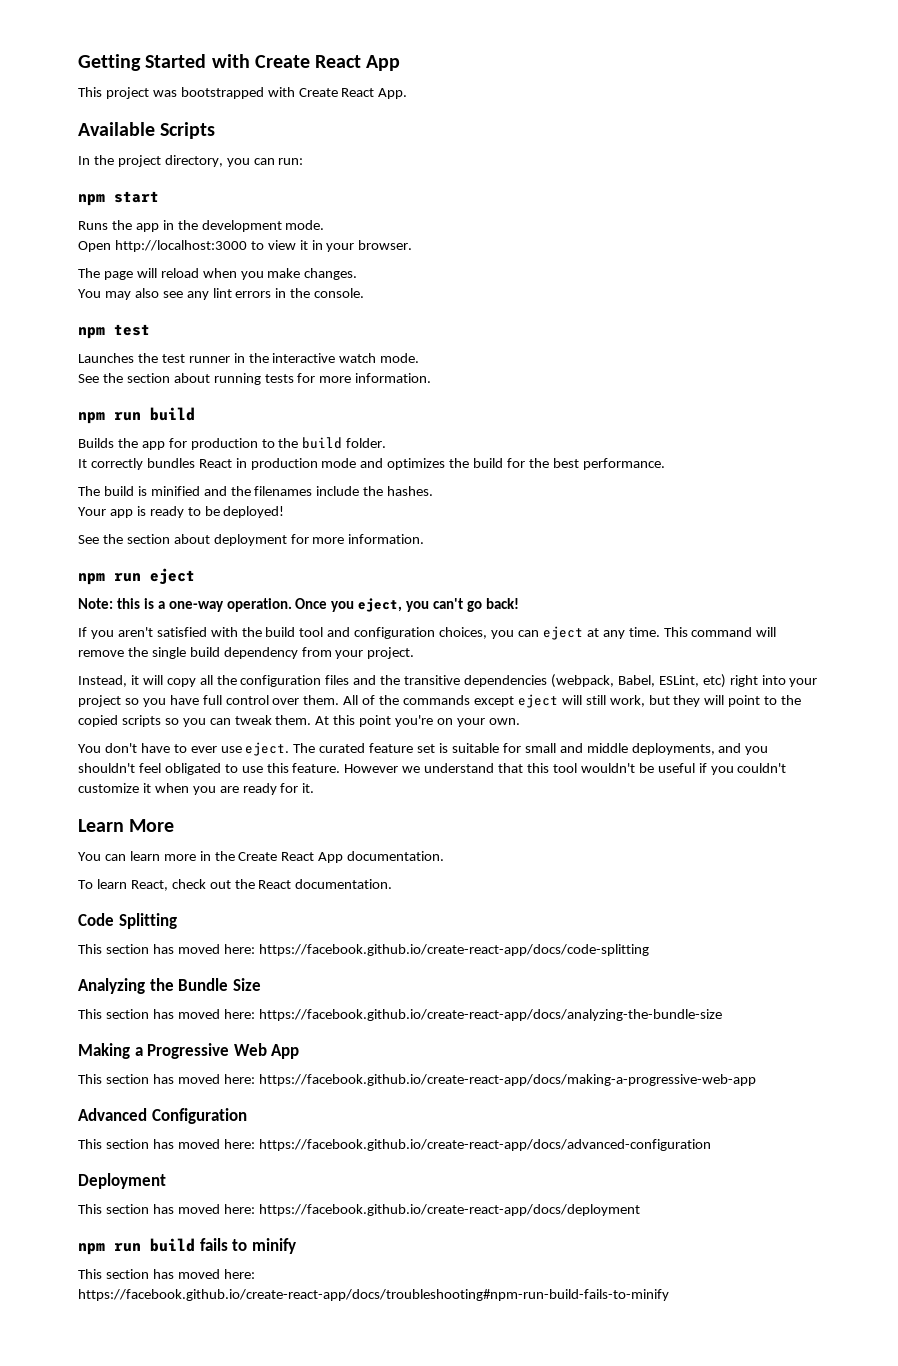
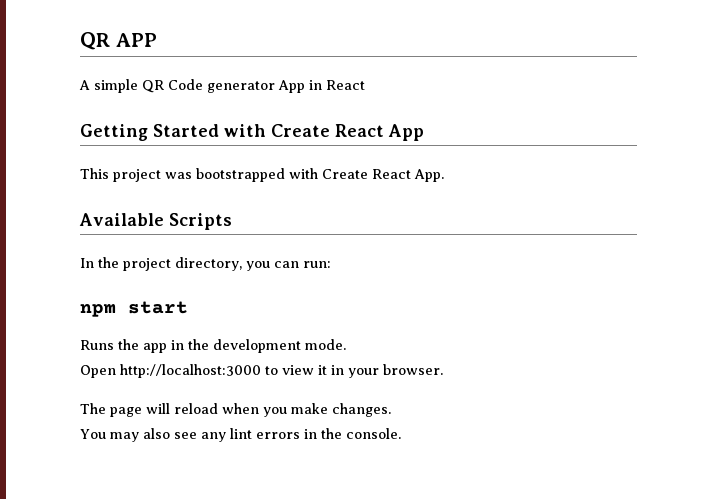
+ QR APP
+ A simple QR Code generator App in React
- npm test
- Launches the test runner in the interactive watch mode.
- See the section about running tests for more information.
- npm run build
- Builds the app for production to the build folder.
- It correctly bundles React in production mode and optimizes the build for the best performance.
- The build is minified and the filenames include the hashes.
- Your app is ready to be deployed!
- See the section about deployment for more information.
- npm run eject
- Note: this is a one-way operation. Once you eject, you can't go back!
- If you aren't satisfied with the build tool and configuration choices, you can eject at any time. This command will remove the single build dependency from your project.
- Instead, it will copy all the configuration files and the transitive dependencies (webpack, Babel, ESLint, etc) right into your project so you have full control over them. All of the commands except eject will still work, but they will point to the copied scripts so you can tweak them. At this point you're on your own.
- You don't have to ever use eject. The curated feature set is suitable for small and middle deployments, and you shouldn't feel obligated to use this feature. However we understand that this tool wouldn't be useful if you couldn't customize it when you are ready for it.
- Learn More
- You can learn more in the Create React App documentation.
- To learn React, check out the React documentation.
- Code Splitting
- This section has moved here: https://facebook.github.io/create-react-app/docs/code-splitting
- Analyzing the Bundle Size
- This section has moved here: https://facebook.github.io/create-react-app/docs/analyzing-the-bundle-size
- Making a Progressive Web App
- This section has moved here: https://facebook.github.io/create-react-app/docs/making-a-progressive-web-app
- Advanced Configuration
- This section has moved here: https://facebook.github.io/create-react-app/docs/advanced-configuration
- Deployment
- This section has moved here: https://facebook.github.io/create-react-app/docs/deployment
- npm run build fails to minify
- This section has moved here: https://facebook.github.io/create-react-app/docs/troubleshooting#npm-run-build-fails-to-minify

